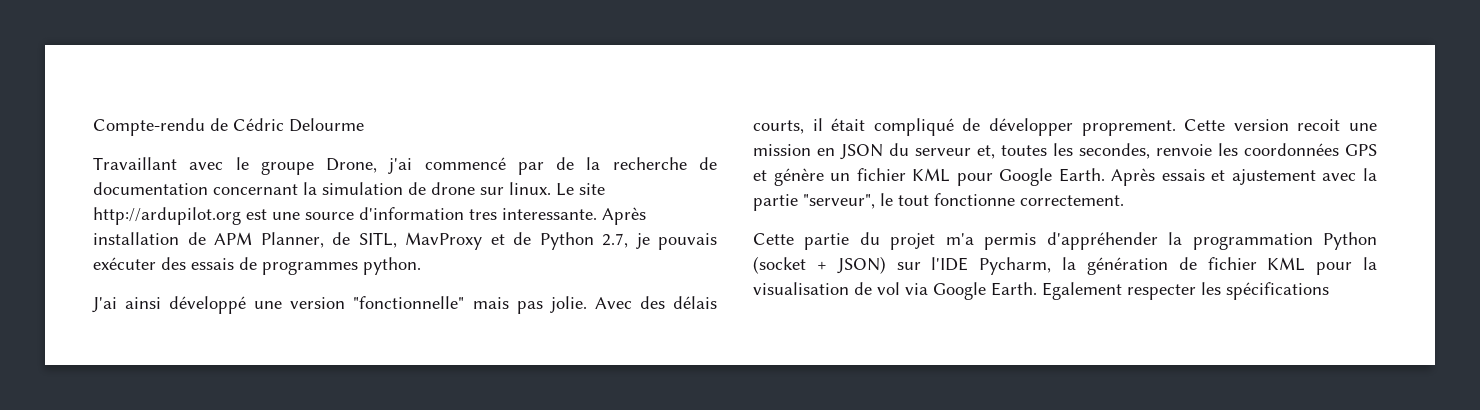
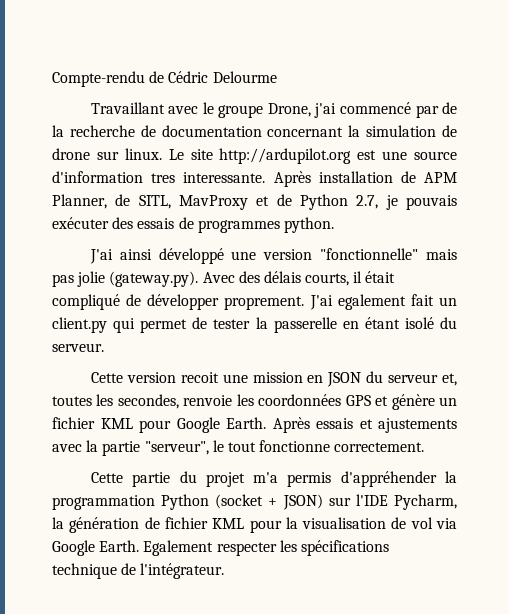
- J'ai ainsi développé une version "fonctionnelle" mais pas jolie. Avec des délais courts, il était compliqué de développer proprement. Cette version recoit une mission en JSON du serveur et, toutes les secondes, renvoie les coordonnées GPS et génère un fichier KML pour Google Earth.
+ J'ai ainsi développé une version "fonctionnelle" mais pas jolie (gateway.py). Avec des délais courts, il était compliqué de développer proprement. J'ai egalement fait un client.py qui permet de tester la passerelle en étant isolé du serveur.
+ Cette version recoit une mission en JSON du serveur et, toutes les secondes, renvoie les coordonnées GPS et génère un fichier KML pour Google Earth.
- Après essais et ajustement avec la partie "serveur", le tout fonctionne correctement.
+ Après essais et ajustements avec la partie "serveur", le tout fonctionne correctement.
- Egalement respecter les spécifications
+ Egalement respecter les spécifications technique de l'intégrateur.

